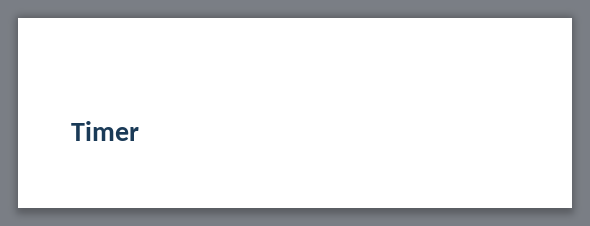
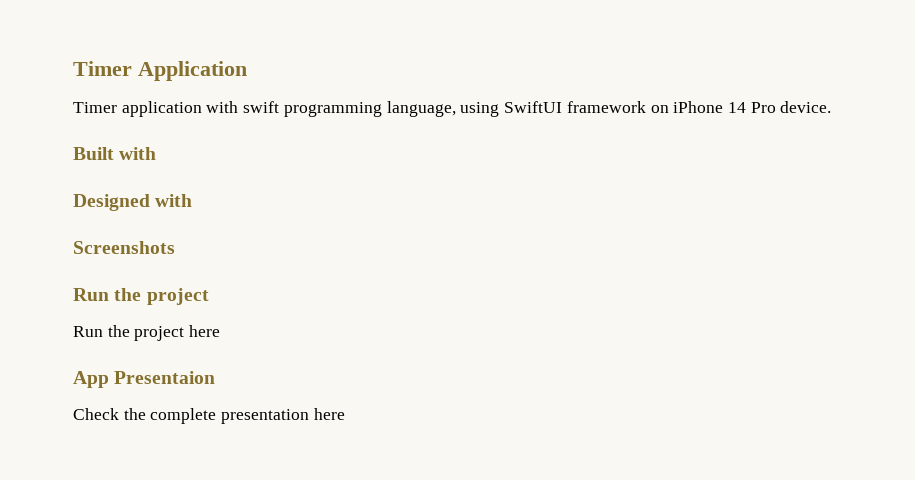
- Timer
+ Timer Application
+ Timer application with swift programming language, using SwiftUI framework on iPhone 14 Pro device.
+ Built with
+ Designed with
+ Screenshots
+ Run the project
+ Run the project here
+ App Presentaion
+ Check the complete presentation here

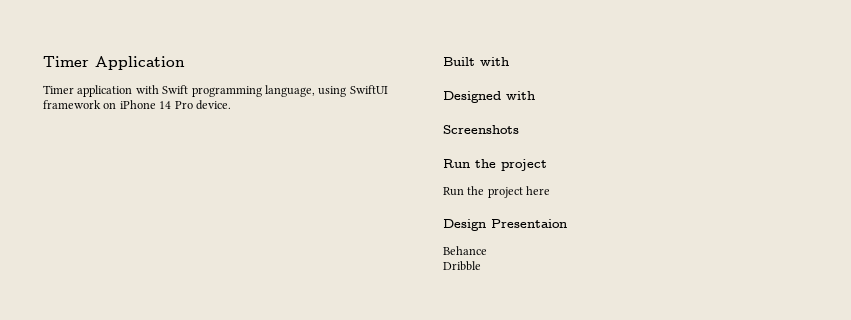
- Timer application with swift programming language, using SwiftUI framework on iPhone 14 Pro device.
+ Timer application with Swift programming language, using SwiftUI framework on iPhone 14 Pro device.
- App Presentaion
+ Design Presentaion
- Check the complete presentation here
+ Behance
+ Dribble

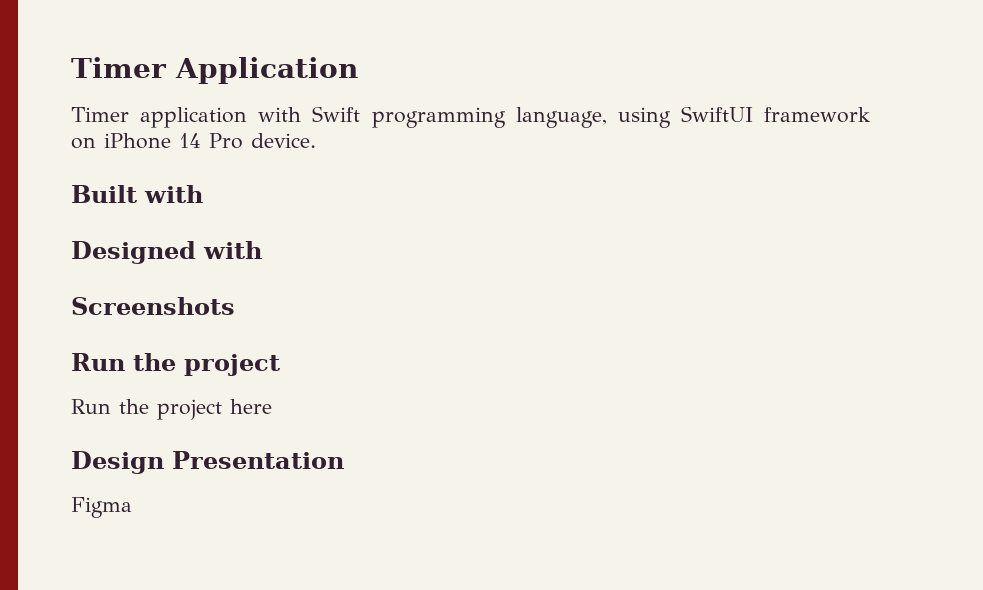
- Design Presentaion
- Behance
- Dribble
+ Design Presentation
+ Figma

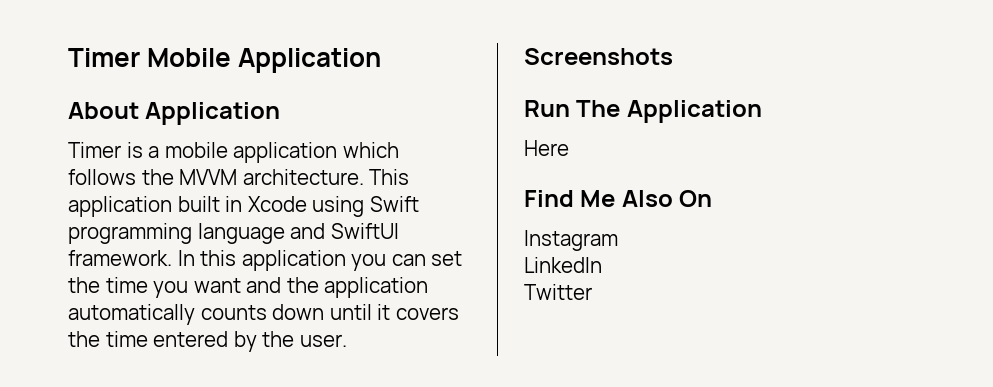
- Timer Application
+ Timer Mobile Application
+ About Application
- Timer application with Swift programming language, using SwiftUI framework on iPhone 14 Pro device.
- Built with
- Designed with
+ Timer is a mobile application which follows the MVVM architecture. This application built in Xcode using Swift programming language and SwiftUI framework. In this application you can set the time you want and the application automatically counts down until it covers the time entered by the user.
  Screenshots
- Run the project
- Run the project here
- Design Presentation
- Figma
+ Run The Application
+ Here
+ Find Me Also On
+ Instagram
+ LinkedIn
+ Twitter

